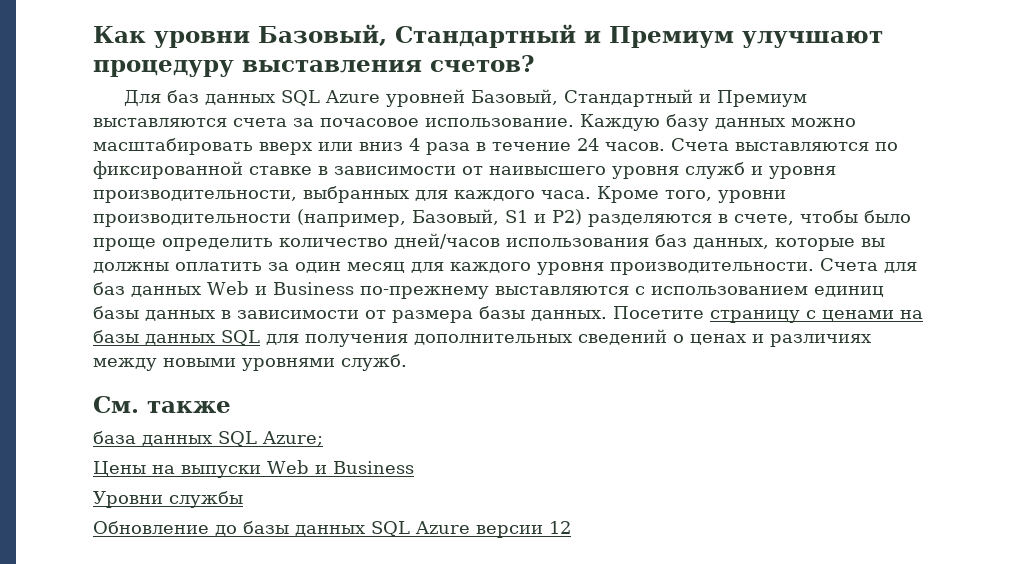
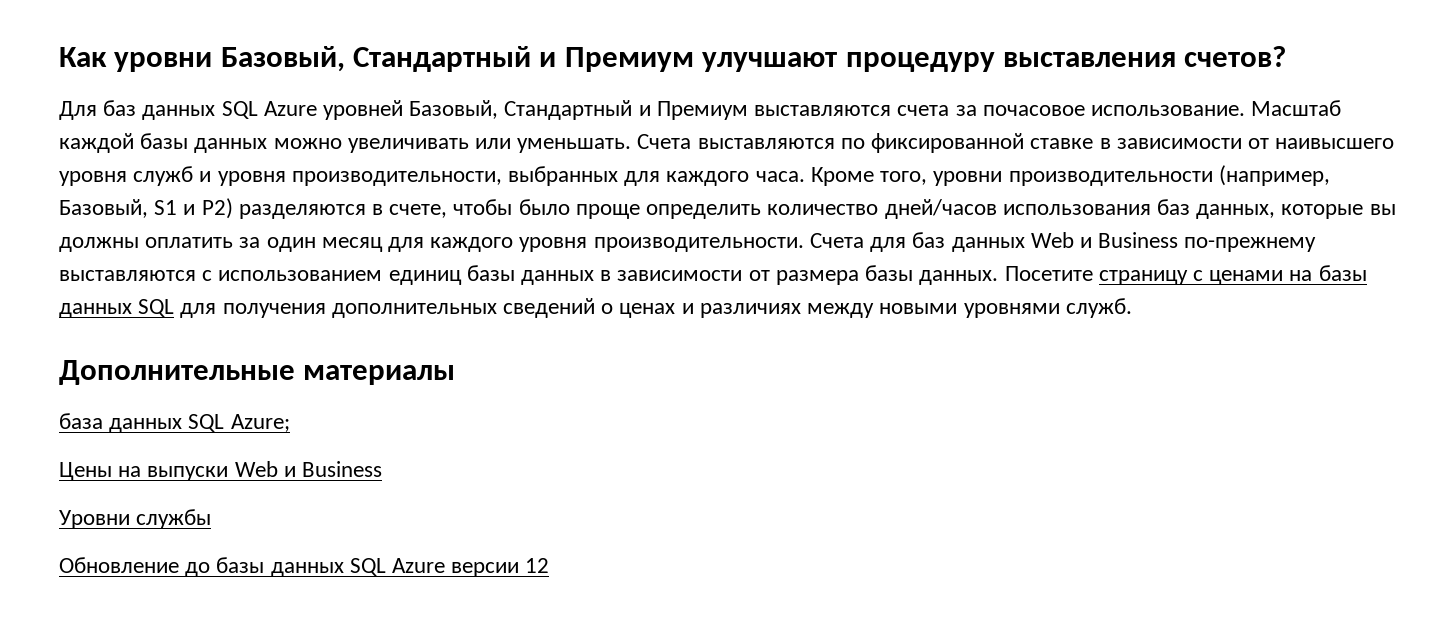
- Каждую базу данных можно масштабировать вверх или вниз 4 раза в течение 24 часов.
+ Масштаб каждой базы данных можно увеличивать или уменьшать.
- См. также
+ Дополнительные материалы

